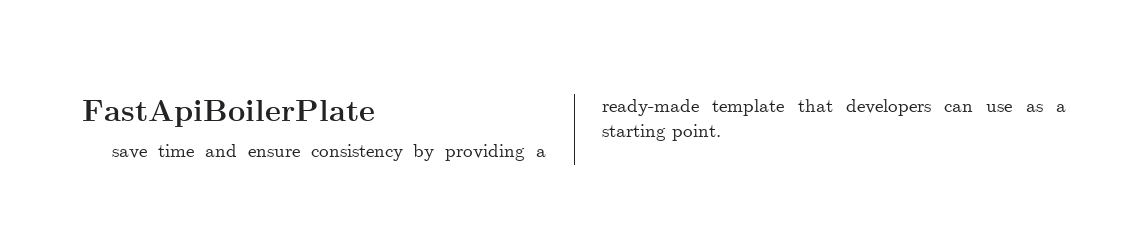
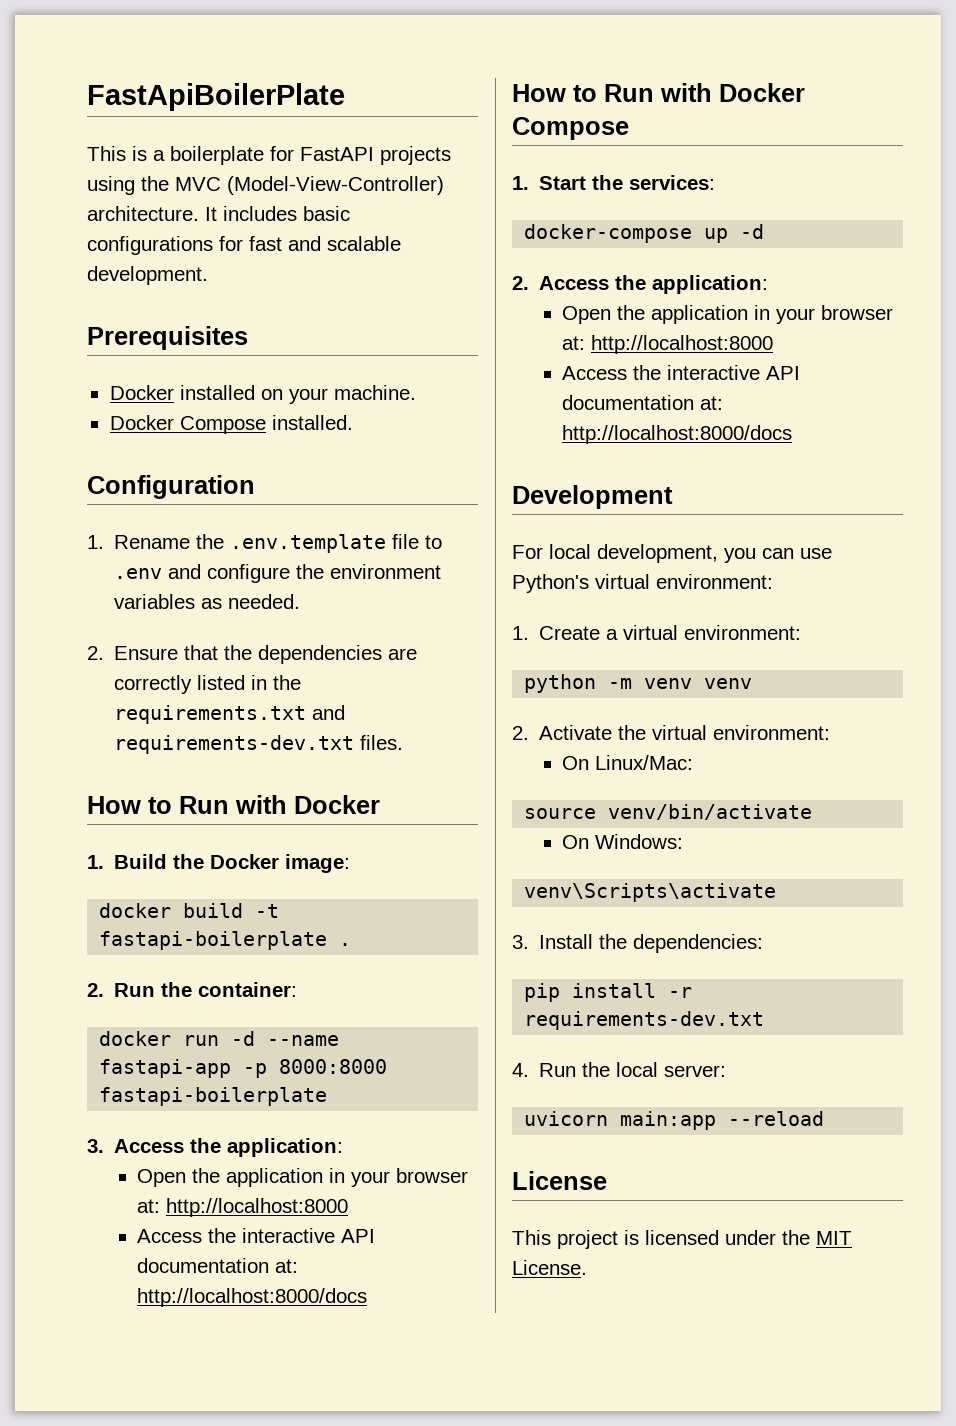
- save time and ensure consistency by providing a ready-made template that developers can use as a starting point.
+ This is a boilerplate for FastAPI projects using the MVC (Model-View-Controller) architecture. It includes basic configurations for fast and scalable development.
+ Prerequisites
+ Docker installed on your machine.
+ Docker Compose installed.
+ Configuration
+ 1. Rename the .env.template file to .env and configure the environment variables as needed.
+ 2. Ensure that the dependencies are correctly listed in the requirements.txt and requirements-dev.txt files.
+ How to Run with Docker
+ 1. Build the Docker image:
+ docker build -t fastapi-boilerplate .
+ 2. Run the container:
+ docker run -d --name fastapi-app -p 8000:8000 fastapi-boilerplate
+ 3. Access the application:
+ Open the application in your browser at: http://localhost:8000
+ Access the interactive API documentation at: http://localhost:8000/docs
+ How to Run with Docker Compose
+ 1. Start the services:
+ docker-compose up -d
+ 2. Access the application:
+ Open the application in your browser at: http://localhost:8000
+ Access the interactive API documentation at: http://localhost:8000/docs
+ Development
+ For local development, you can use Python's virtual environment:
+ 1. Create a virtual environment:
+ python -m venv venv
+ 2. Activate the virtual environment:
+ On Linux/Mac:
+ source venv/bin/activate
+ On Windows:
+ venv\Scripts\activate
+ 3. Install the dependencies:
+ pip install -r requirements-dev.txt
+ 4. Run the local server:
+ uvicorn main:app --reload
+ License
+ This project is licensed under the MIT License.

